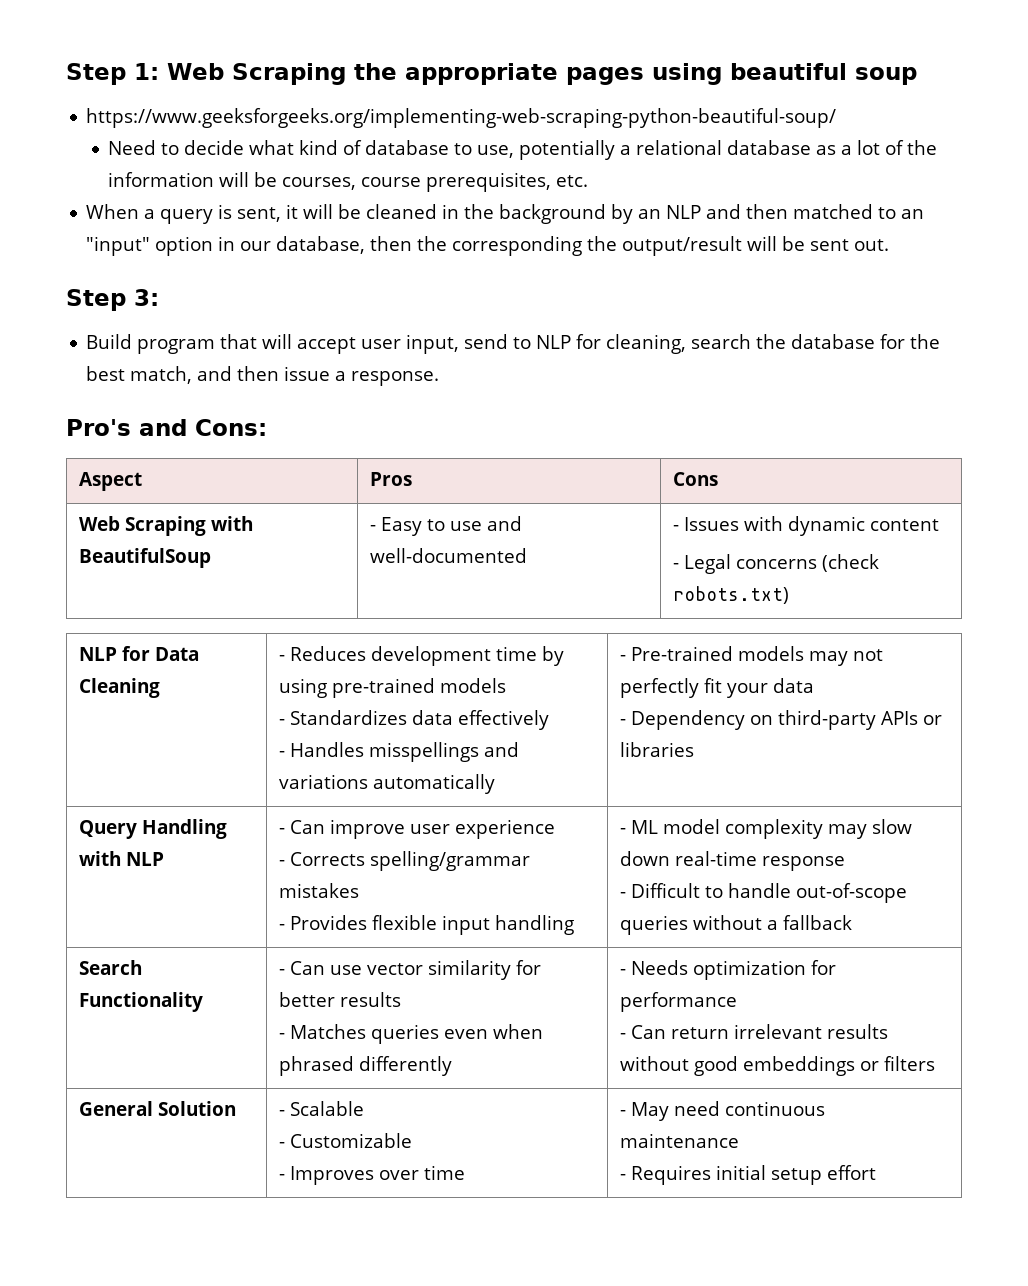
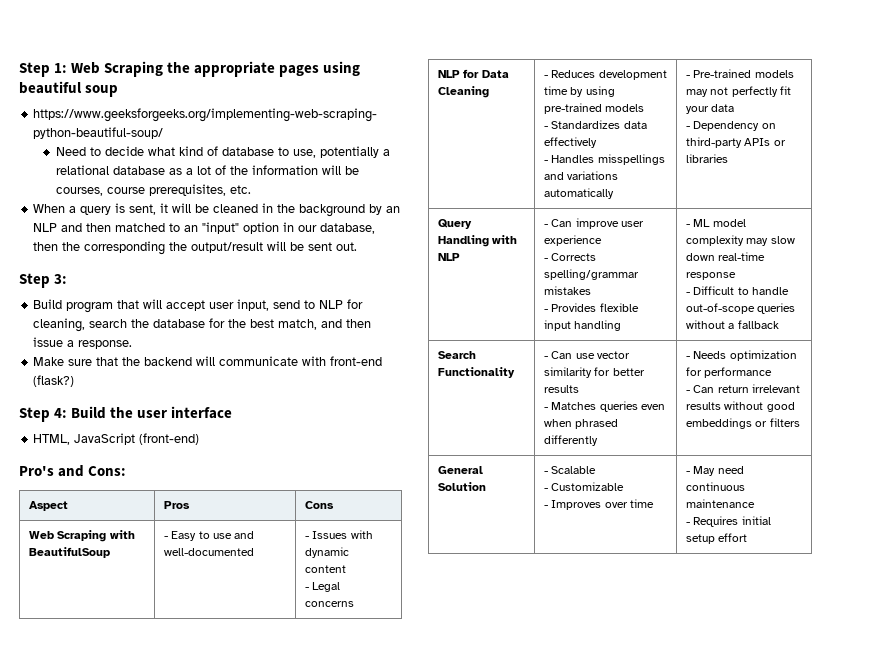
+ Make sure that the backend will communicate with front-end (flask?)
+ Step 4: Build the user interface
+ HTML, JavaScript (front-end)
  Web Scraping with BeautifulSoup | - Easy to use and well-documented | - Issues with dynamic content
- - Legal concerns (check robots.txt)
+ - Legal concerns

